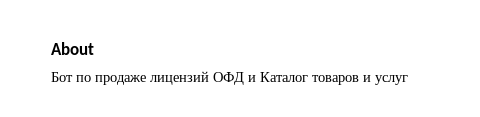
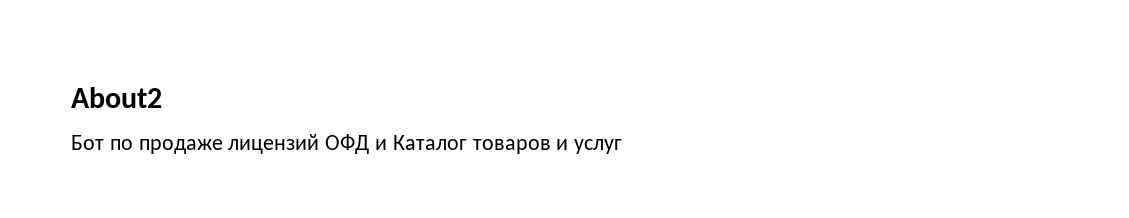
- About
+ About2

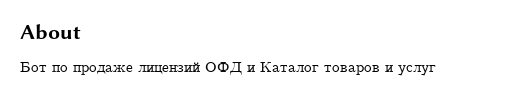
- About2
+ About

